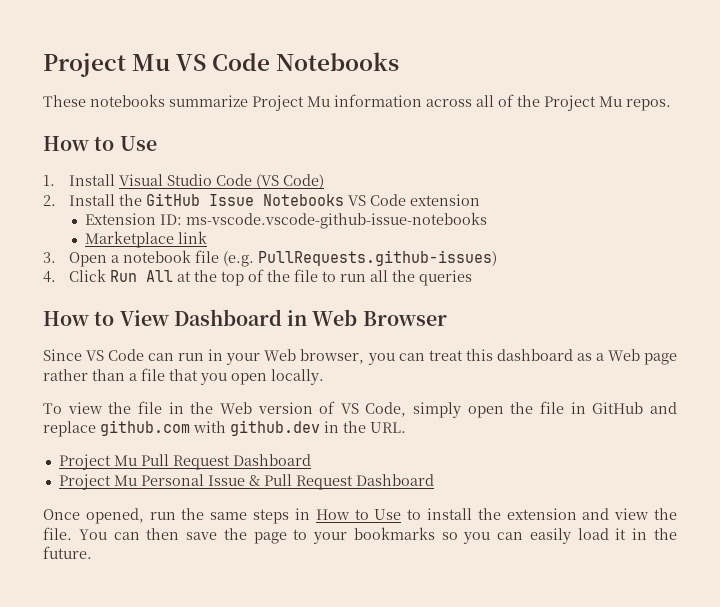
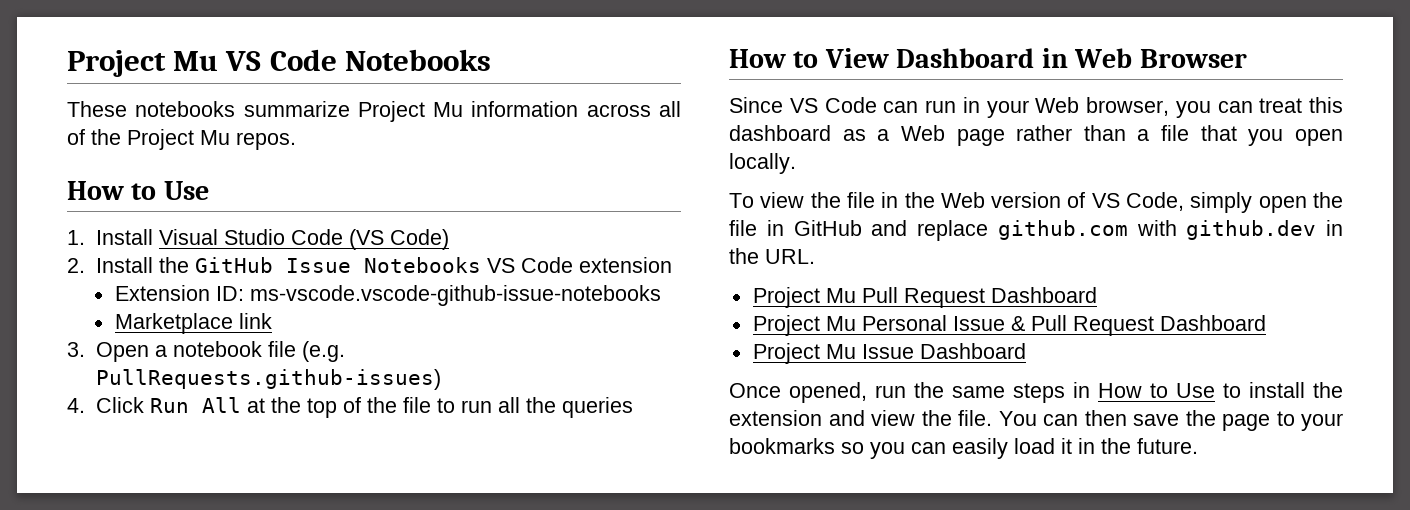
+ Project Mu Issue Dashboard

